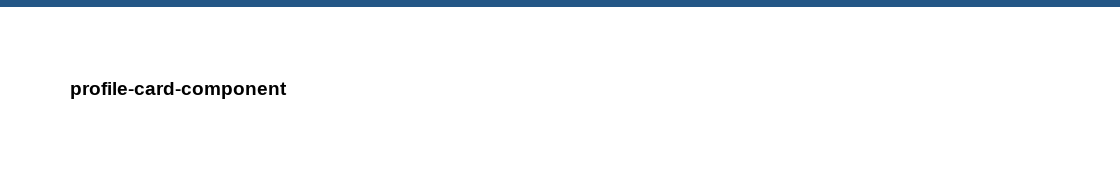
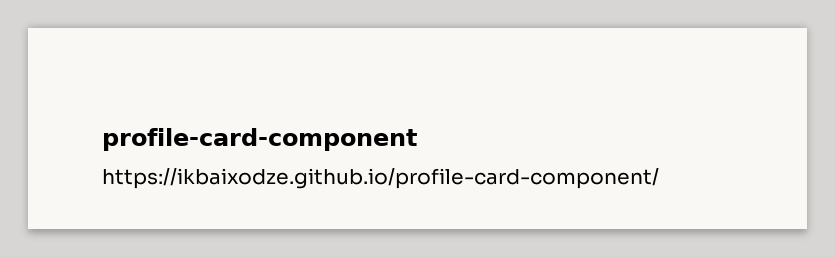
+ https://ikbaixodze.github.io/profile-card-component/

